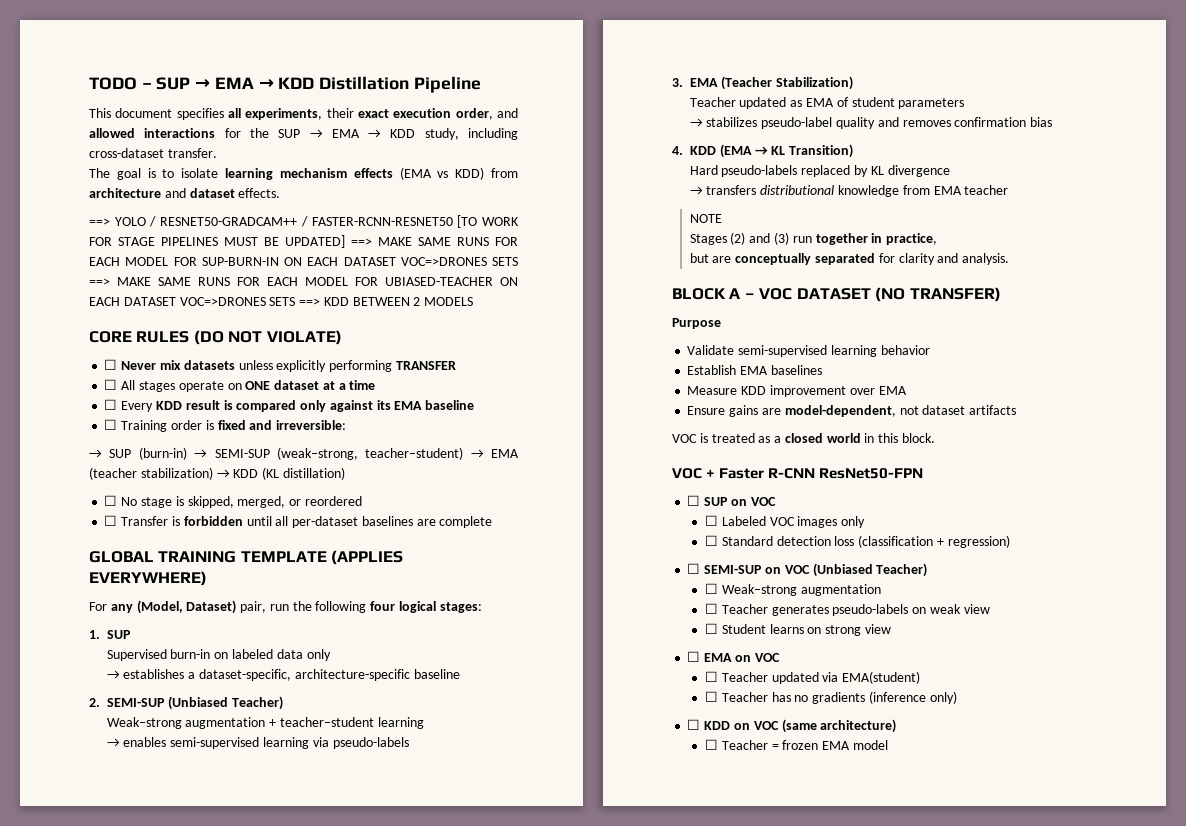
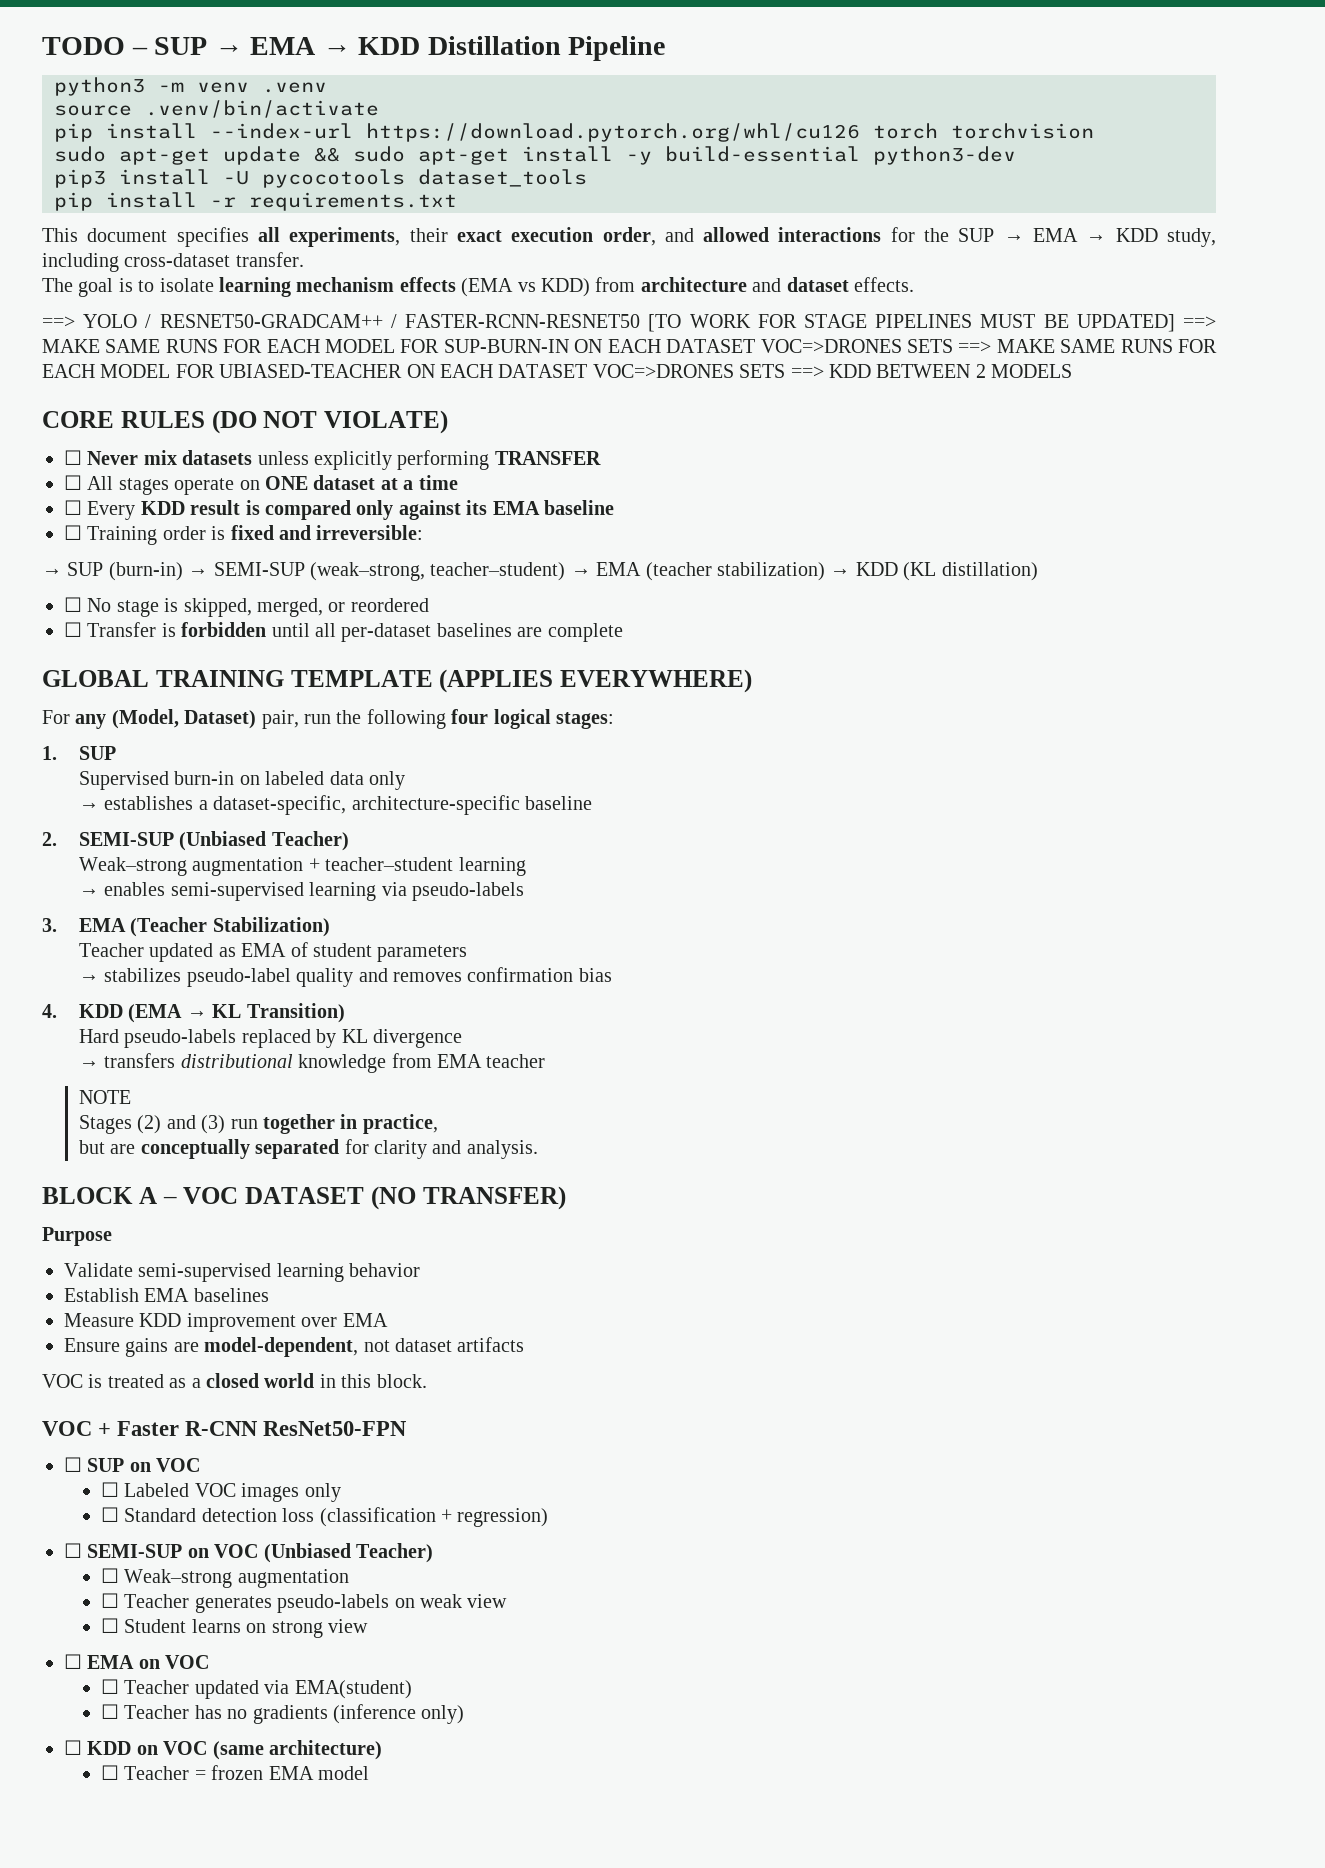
+ python3 -m venv .venv
+ source .venv/bin/activate
+ pip install --index-url https://download.pytorch.org/whl/cu126 torch torchvision
+ sudo apt-get update && sudo apt-get install -y build-essential python3-dev
+ pip3 install -U pycocotools dataset_tools
+ pip install -r requirements.txt

